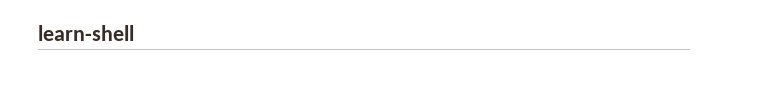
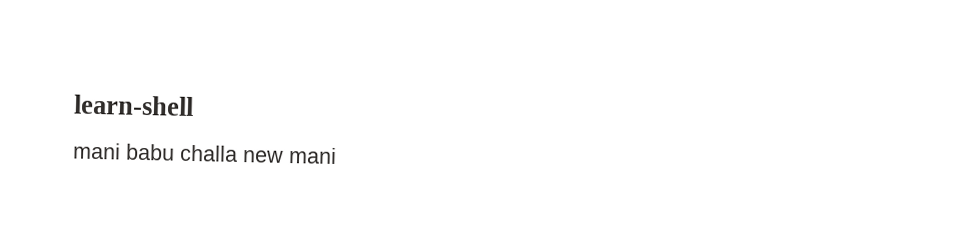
+ mani babu challa new mani

